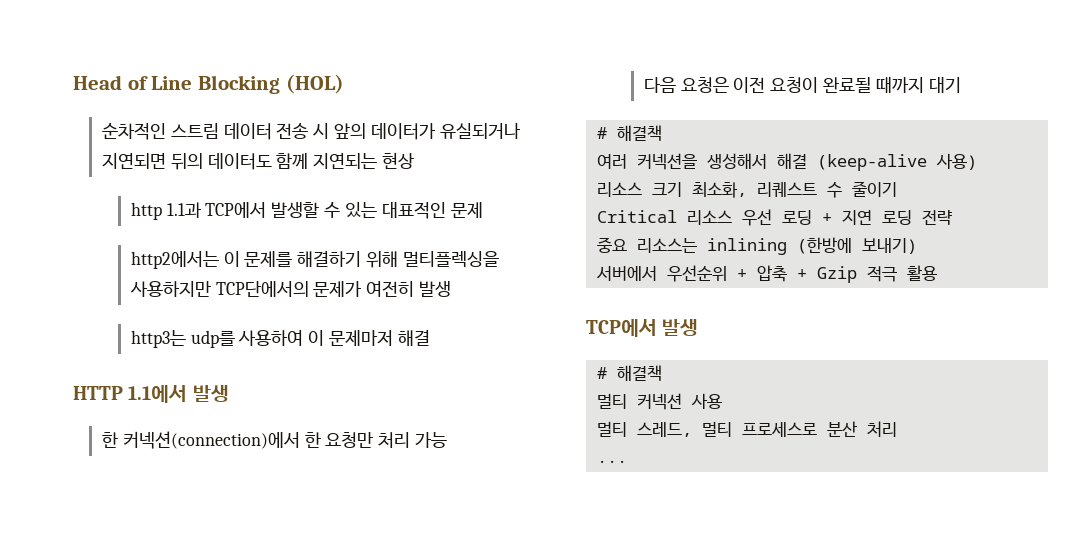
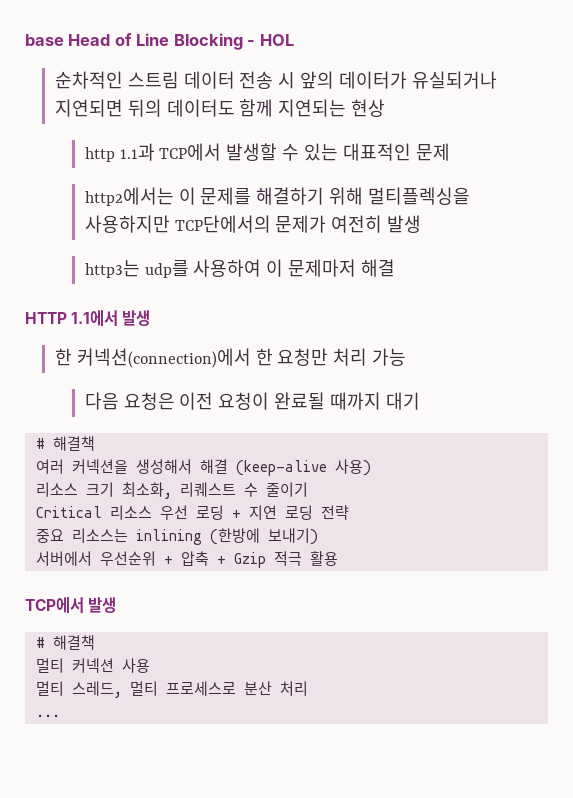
- Head of Line Blocking (HOL)
+ base Head of Line Blocking - HOL

